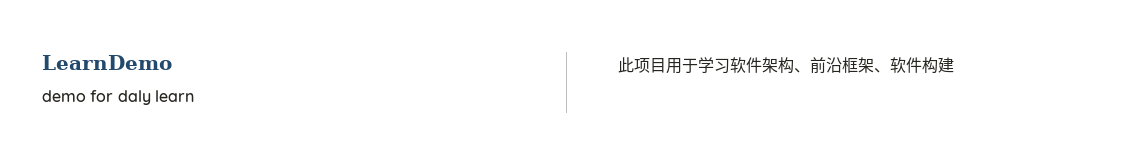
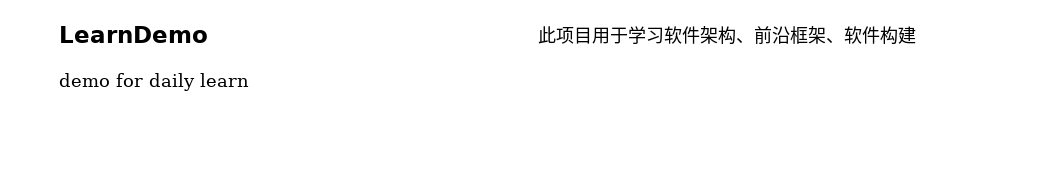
- demo for daly learn
+ demo for daily learn

